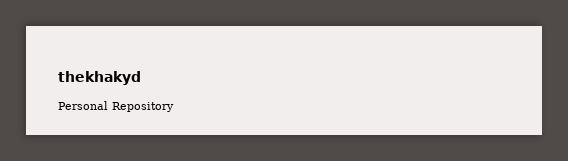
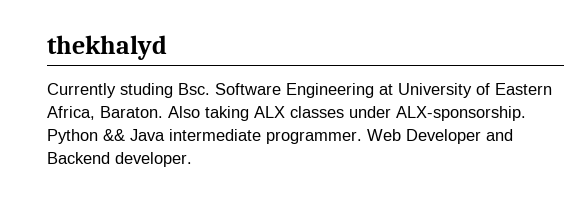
- thekhakyd
- Personal Repository
+ thekhalyd
+ Currently studing Bsc. Software Engineering at University of Eastern Africa, Baraton. Also taking ALX classes under ALX-sponsorship. Python && Java intermediate programmer. Web Developer and Backend developer.

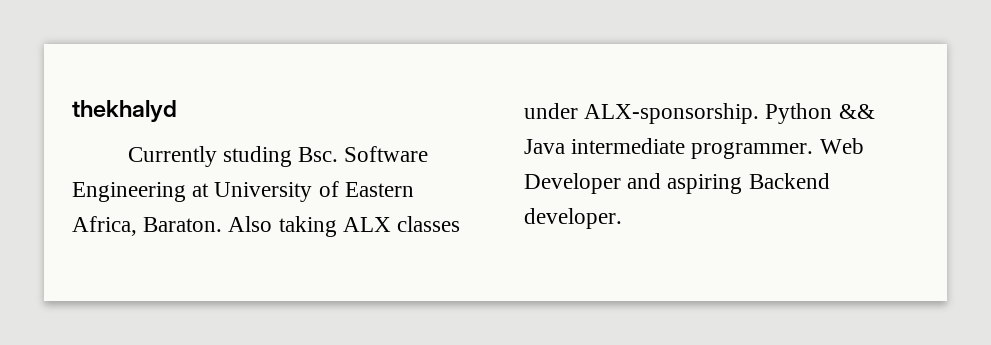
- Web Developer and Backend developer.
+ Web Developer and aspiring Backend developer.

